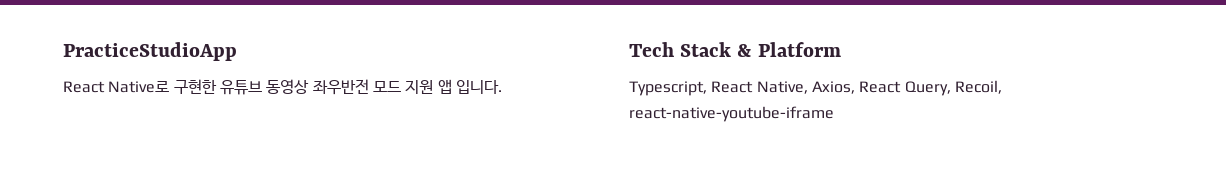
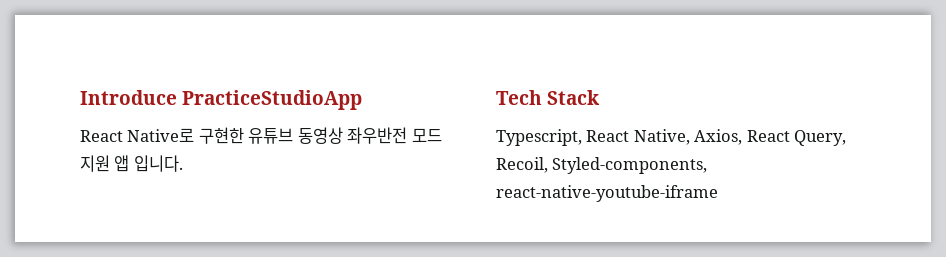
- PracticeStudioApp
+ Introduce PracticeStudioApp
- Tech Stack & Platform
+ Tech Stack
- Typescript, React Native, Axios, React Query, Recoil, react-native-youtube-iframe
+ Typescript, React Native, Axios, React Query, Recoil, Styled-components, react-native-youtube-iframe

